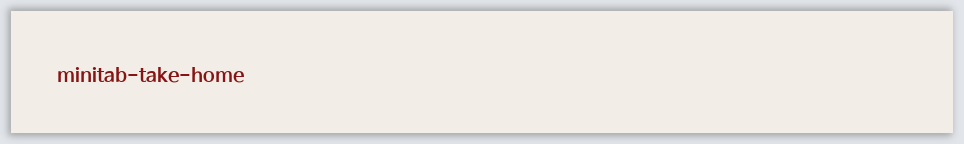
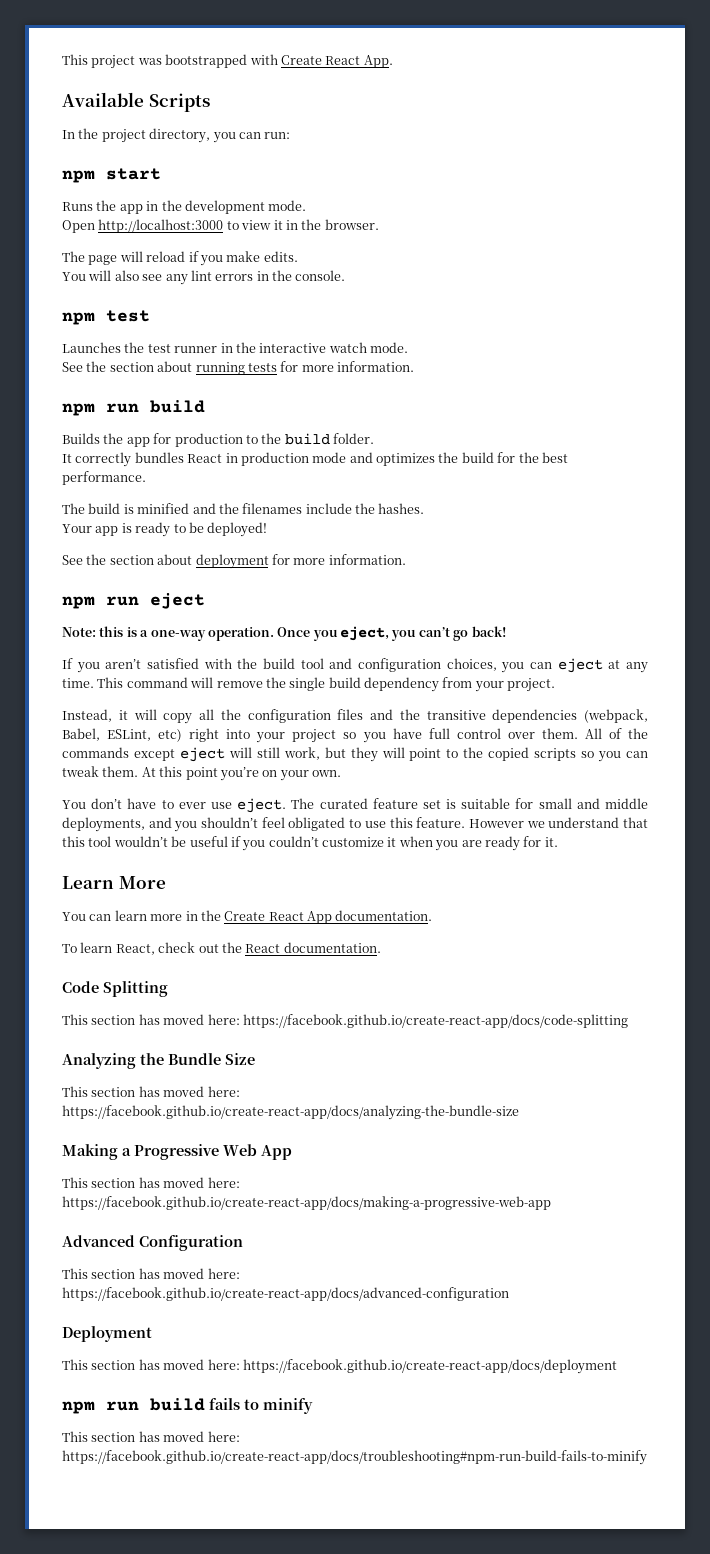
- minitab-take-home
+ This project was bootstrapped with Create React App.
+ Available Scripts
+ In the project directory, you can run:
+ npm start
+ Runs the app in the development mode.
+ Open http://localhost:3000 to view it in the browser.
+ The page will reload if you make edits.
+ You will also see any lint errors in the console.
+ npm test
+ Launches the test runner in the interactive watch mode.
+ See the section about running tests for more information.
+ npm run build
+ Builds the app for production to the build folder.
+ It correctly bundles React in production mode and optimizes the build for the best performance.
+ The build is minified and the filenames include the hashes.
+ Your app is ready to be deployed!
+ See the section about deployment for more information.
+ npm run eject
+ Note: this is a one-way operation. Once you eject, you can’t go back!
+ If you aren’t satisfied with the build tool and configuration choices, you can eject at any time. This command will remove the single build dependency from your project.
+ Instead, it will copy all the configuration files and the transitive dependencies (webpack, Babel, ESLint, etc) right into your project so you have full control over them. All of the commands except eject will still work, but they will point to the copied scripts so you can tweak them. At this point you’re on your own.
+ You don’t have to ever use eject. The curated feature set is suitable for small and middle deployments, and you shouldn’t feel obligated to use this feature. However we understand that this tool wouldn’t be useful if you couldn’t customize it when you are ready for it.
+ Learn More
+ You can learn more in the Create React App documentation.
+ To learn React, check out the React documentation.
+ Code Splitting
+ This section has moved here: https://facebook.github.io/create-react-app/docs/code-splitting
+ Analyzing the Bundle Size
+ This section has moved here: https://facebook.github.io/create-react-app/docs/analyzing-the-bundle-size
+ Making a Progressive Web App
+ This section has moved here: https://facebook.github.io/create-react-app/docs/making-a-progressive-web-app
+ Advanced Configuration
+ This section has moved here: https://facebook.github.io/create-react-app/docs/advanced-configuration
+ Deployment
+ This section has moved here: https://facebook.github.io/create-react-app/docs/deployment
+ npm run build fails to minify
+ This section has moved here: https://facebook.github.io/create-react-app/docs/troubleshooting#npm-run-build-fails-to-minify

